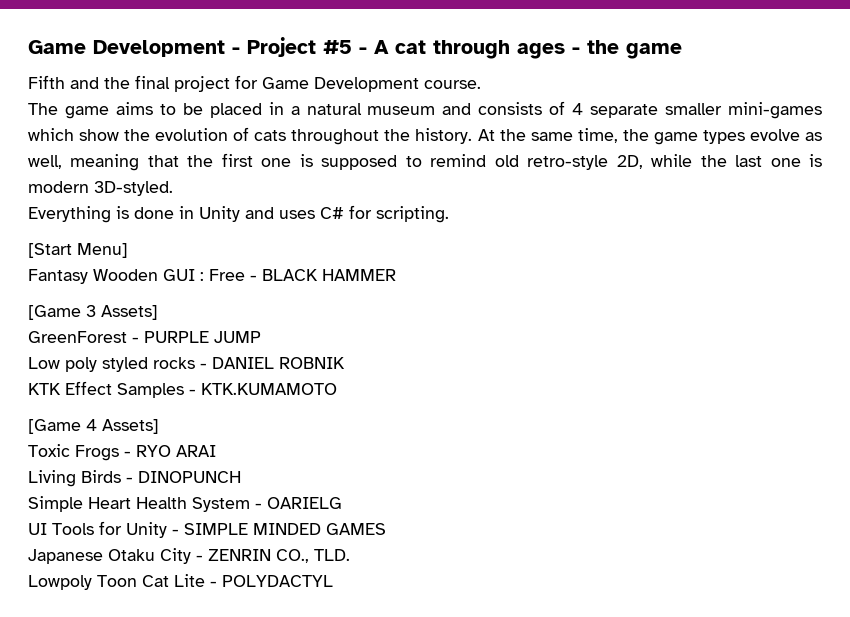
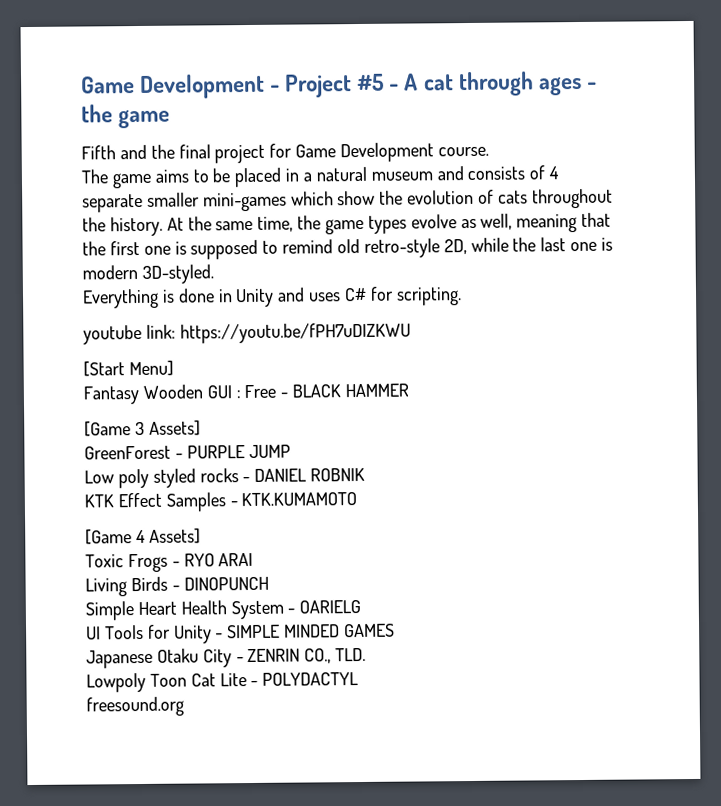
+ youtube link: https://youtu.be/fPH7uDIZKWU
+ freesound.org

